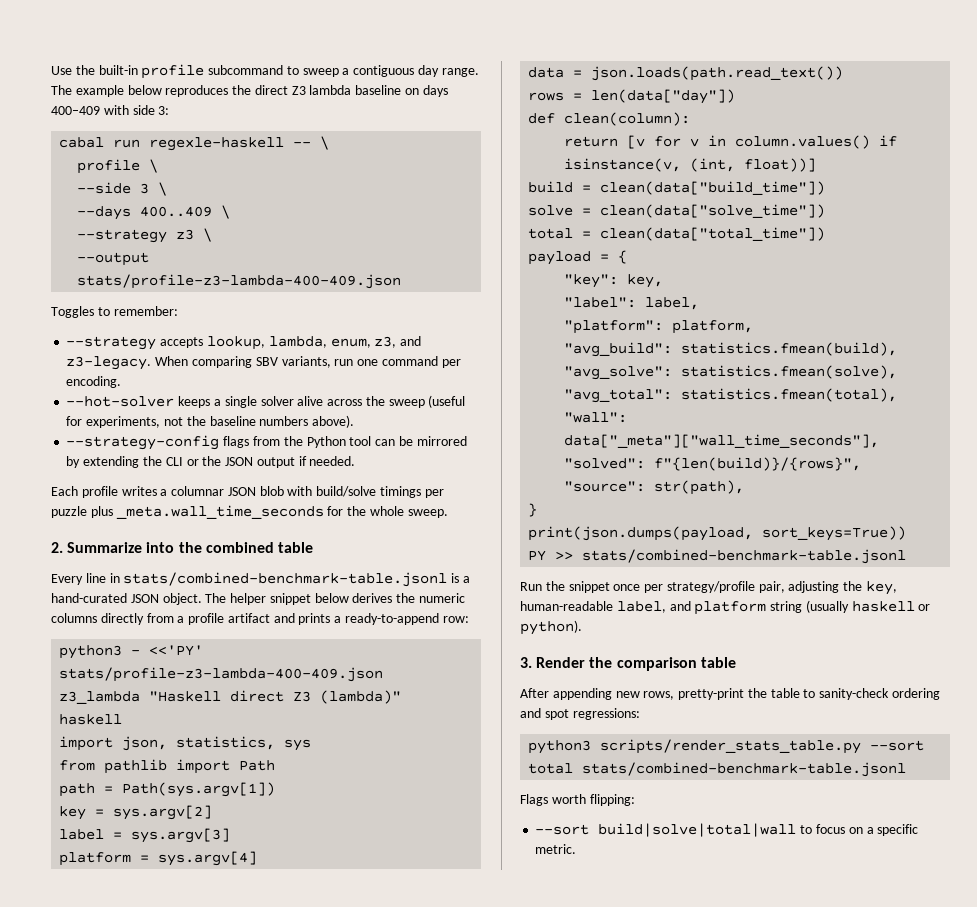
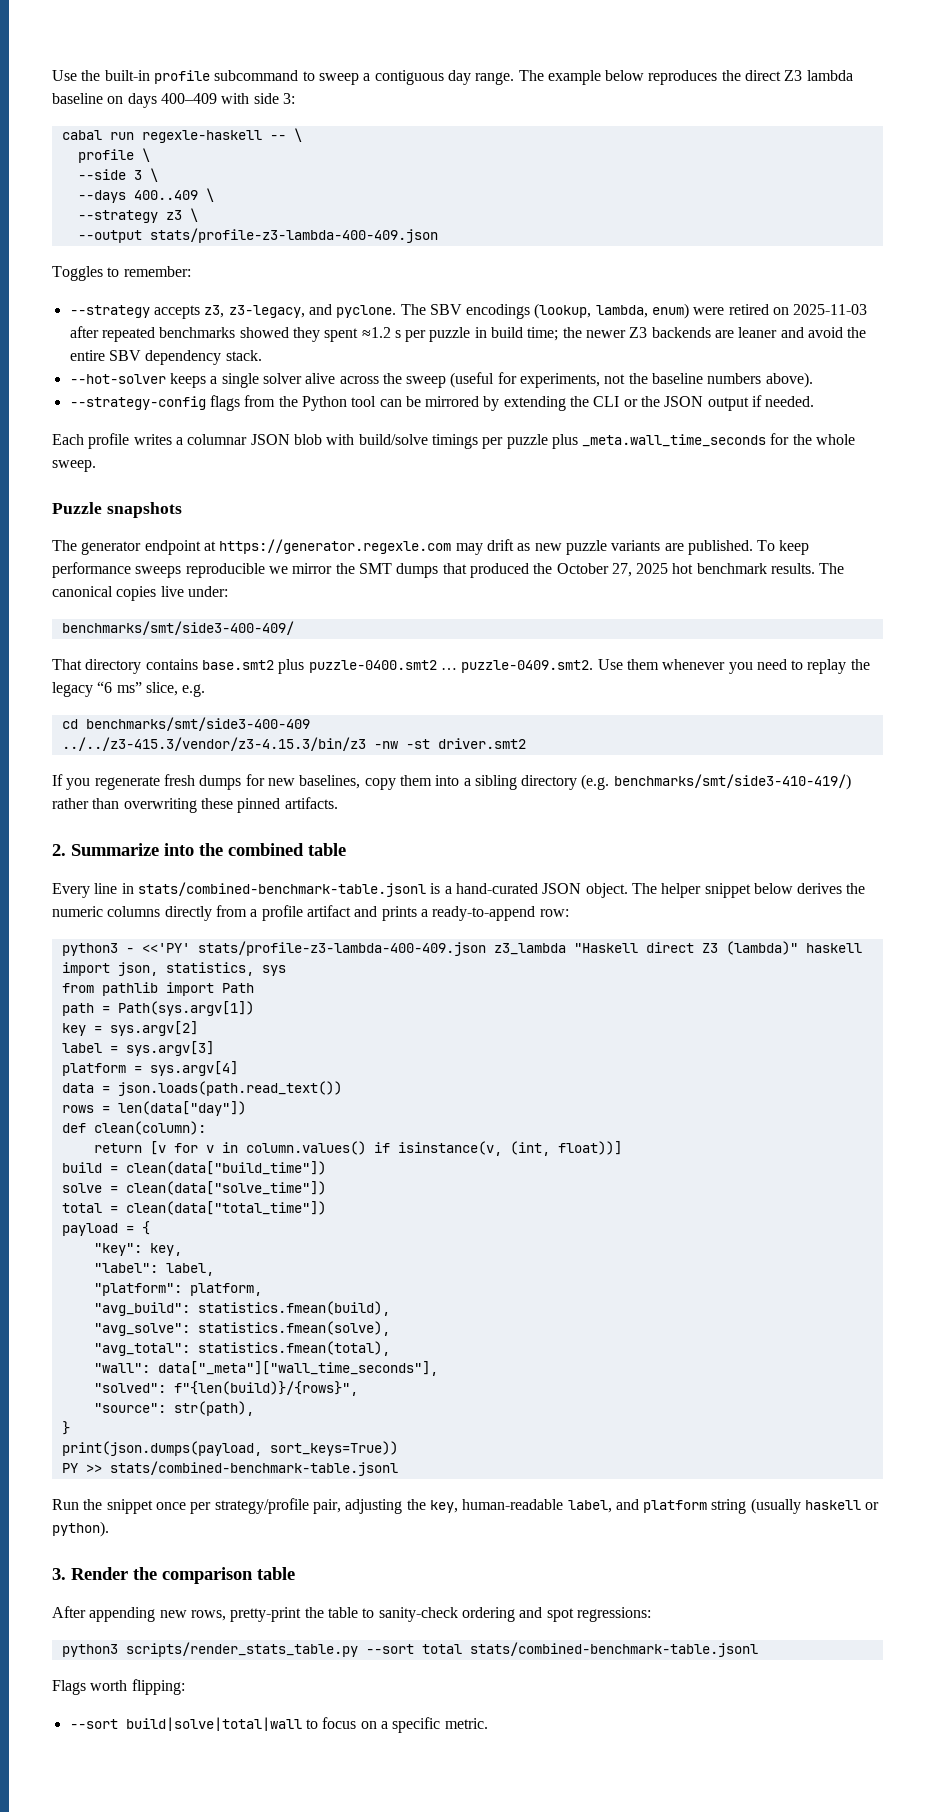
- --strategy accepts lookup, lambda, enum, z3, and z3-legacy. When comparing SBV variants, run one command per encoding.
+ --strategy accepts z3, z3-legacy, and pyclone. The SBV encodings (lookup, lambda, enum) were retired on 2025-11-03 after repeated benchmarks showed they spent ≈1.2 s per puzzle in build time; the newer Z3 backends are leaner and avoid the entire SBV dependency stack.
+ Puzzle snapshots
+ The generator endpoint at https://generator.regexle.com may drift as new puzzle variants are published. To keep performance sweeps reproducible we mirror the SMT dumps that produced the October 27, 2025 hot benchmark results. The canonical copies live under:
+ benchmarks/smt/side3-400-409/
+ That directory contains base.smt2 plus puzzle-0400.smt2 … puzzle-0409.smt2. Use them whenever you need to replay the legacy “6 ms” slice, e.g.
+ cd benchmarks/smt/side3-400-409
+ ../../z3-415.3/vendor/z3-4.15.3/bin/z3 -nw -st driver.smt2
+ If you regenerate fresh dumps for new baselines, copy them into a sibling directory (e.g. benchmarks/smt/side3-410-419/) rather than overwriting these pinned artifacts.

